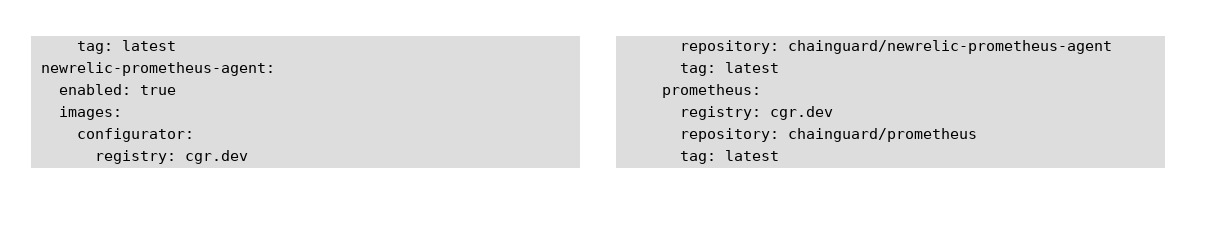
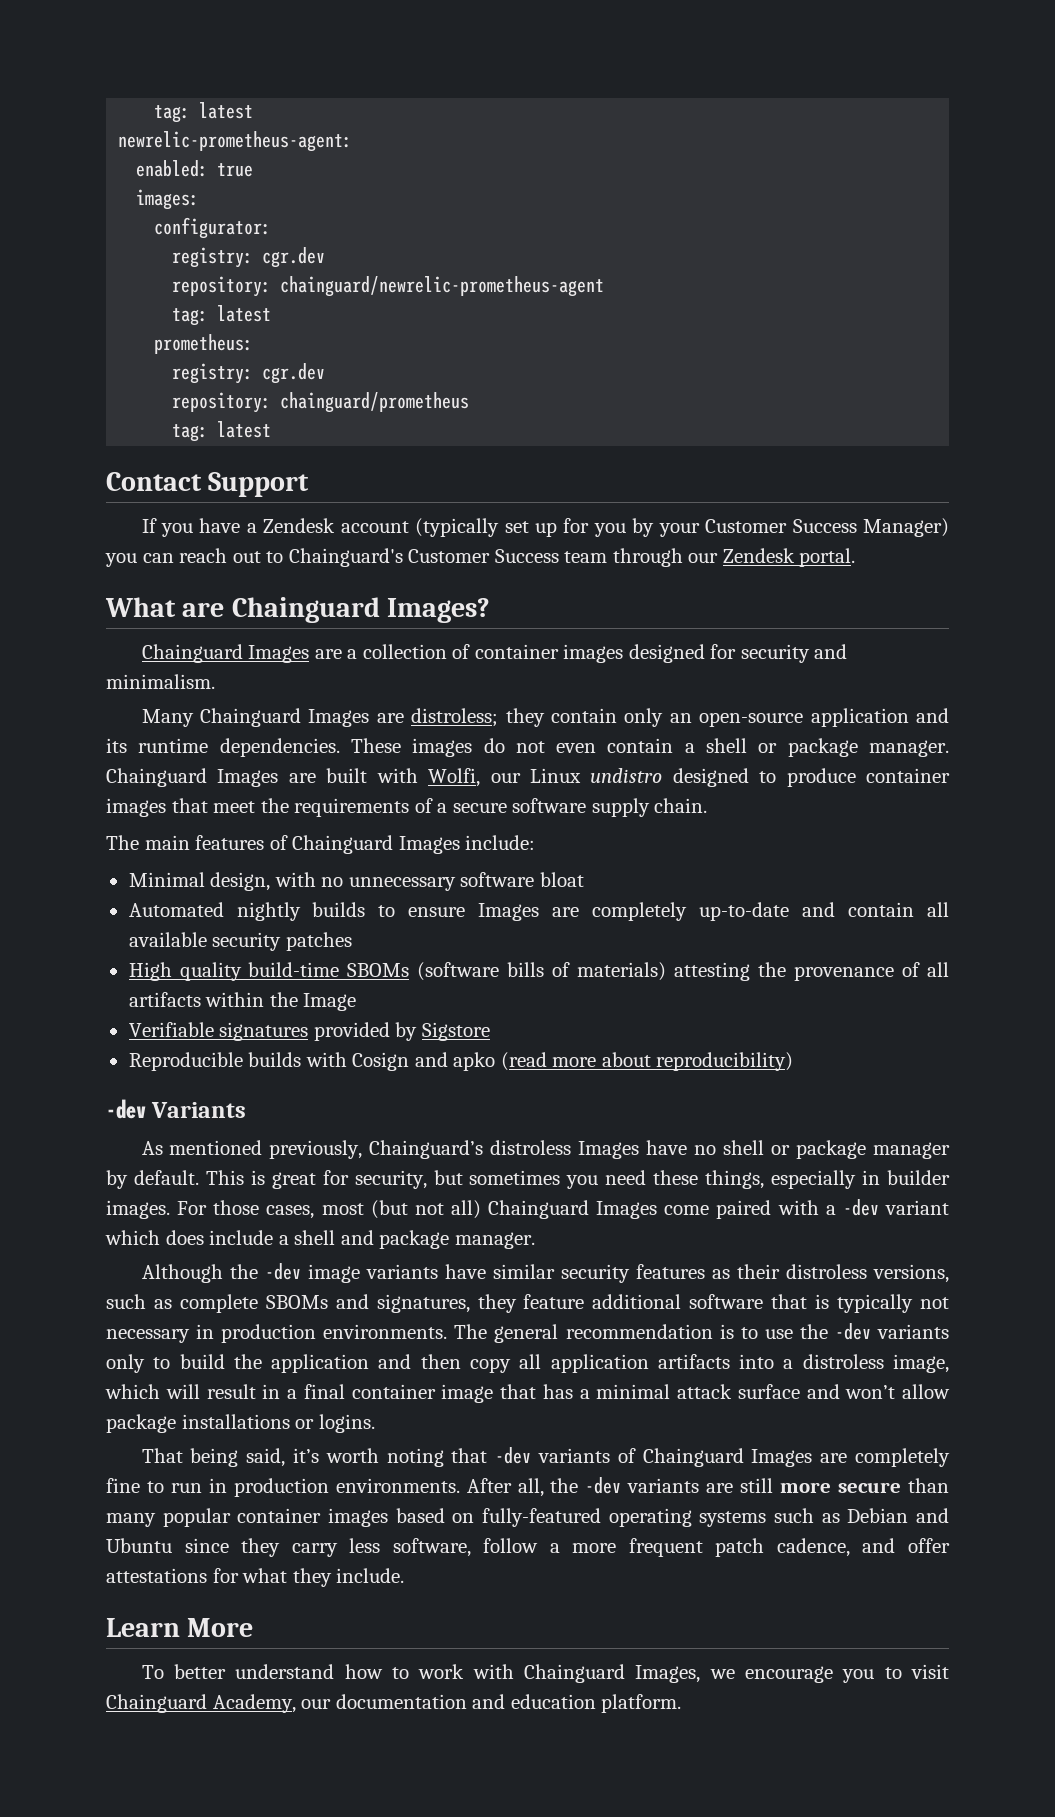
+ Contact Support
+ If you have a Zendesk account (typically set up for you by your Customer Success Manager) you can reach out to Chainguard's Customer Success team through our Zendesk portal.
+ What are Chainguard Images?
+ Chainguard Images are a collection of container images designed for security and minimalism.
+ Many Chainguard Images are distroless; they contain only an open-source application and its runtime dependencies. These images do not even contain a shell or package manager. Chainguard Images are built with Wolfi, our Linux undistro designed to produce container images that meet the requirements of a secure software supply chain.
+ The main features of Chainguard Images include:
+ Minimal design, with no unnecessary software bloat
+ Automated nightly builds to ensure Images are completely up-to-date and contain all available security patches
+ High quality build-time SBOMs (software bills of materials) attesting the provenance of all artifacts within the Image
+ Verifiable signatures provided by Sigstore
+ Reproducible builds with Cosign and apko (read more about reproducibility)
+ -dev Variants
+ As mentioned previously, Chainguard’s distroless Images have no shell or package manager by default. This is great for security, but sometimes you need these things, especially in builder images. For those cases, most (but not all) Chainguard Images come paired with a -dev variant which does include a shell and package manager.
+ Although the -dev image variants have similar security features as their distroless versions, such as complete SBOMs and signatures, they feature additional software that is typically not necessary in production environments. The general recommendation is to use the -dev variants only to build the application and then copy all application artifacts into a distroless image, which will result in a final container image that has a minimal attack surface and won’t allow package installations or logins.
+ That being said, it’s worth noting that -dev variants of Chainguard Images are completely fine to run in production environments. After all, the -dev variants are still more secure than many popular container images based on fully-featured operating systems such as Debian and Ubuntu since they carry less software, follow a more frequent patch cadence, and offer attestations for what they include.
+ Learn More
+ To better understand how to work with Chainguard Images, we encourage you to visit Chainguard Academy, our documentation and education platform.

